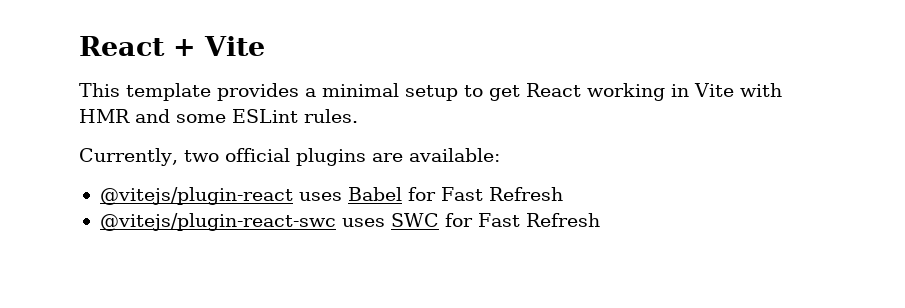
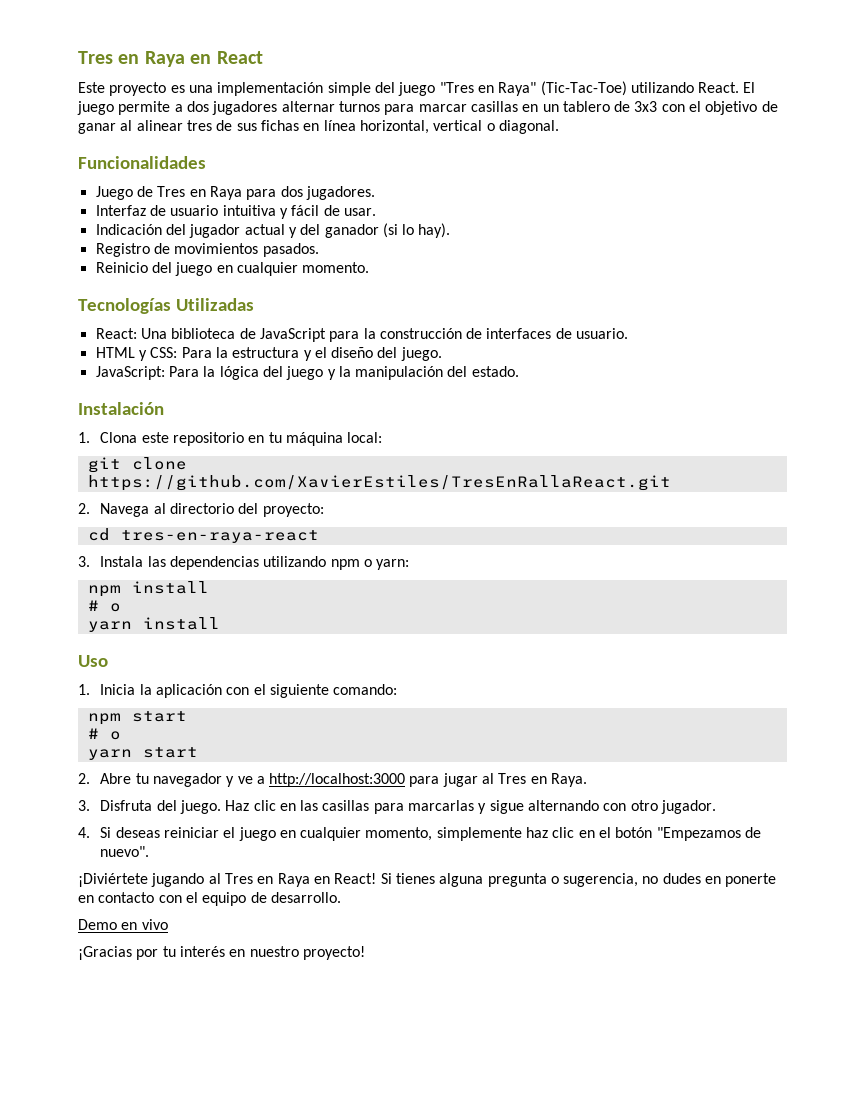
- React + Vite
- This template provides a minimal setup to get React working in Vite with HMR and some ESLint rules.
- Currently, two official plugins are available:
- @vitejs/plugin-react uses Babel for Fast Refresh
- @vitejs/plugin-react-swc uses SWC for Fast Refresh
+ Tres en Raya en React
+ Este proyecto es una implementación simple del juego "Tres en Raya" (Tic-Tac-Toe) utilizando React. El juego permite a dos jugadores alternar turnos para marcar casillas en un tablero de 3x3 con el objetivo de ganar al alinear tres de sus fichas en línea horizontal, vertical o diagonal.
+ Funcionalidades
+ Juego de Tres en Raya para dos jugadores.
+ Interfaz de usuario intuitiva y fácil de usar.
+ Indicación del jugador actual y del ganador (si lo hay).
+ Registro de movimientos pasados.
+ Reinicio del juego en cualquier momento.
+ Tecnologías Utilizadas
+ React: Una biblioteca de JavaScript para la construcción de interfaces de usuario.
+ HTML y CSS: Para la estructura y el diseño del juego.
+ JavaScript: Para la lógica del juego y la manipulación del estado.
+ Instalación
+ 1. Clona este repositorio en tu máquina local:
+ git clone https://github.com/XavierEstiles/TresEnRallaReact.git
+ 2. Navega al directorio del proyecto:
+ cd tres-en-raya-react
+ 3. Instala las dependencias utilizando npm o yarn:
+ npm install
+ # o
+ yarn install
+ Uso
+ 1. Inicia la aplicación con el siguiente comando:
+ npm start
+ # o
+ yarn start
+ 2. Abre tu navegador y ve a http://localhost:3000 para jugar al Tres en Raya.
+ 3. Disfruta del juego. Haz clic en las casillas para marcarlas y sigue alternando con otro jugador.
+ 4. Si deseas reiniciar el juego en cualquier momento, simplemente haz clic en el botón "Empezamos de nuevo".
+ ¡Diviértete jugando al Tres en Raya en React! Si tienes alguna pregunta o sugerencia, no dudes en ponerte en contacto con el equipo de desarrollo.
+ Demo en vivo
+ ¡Gracias por tu interés en nuestro proyecto!

